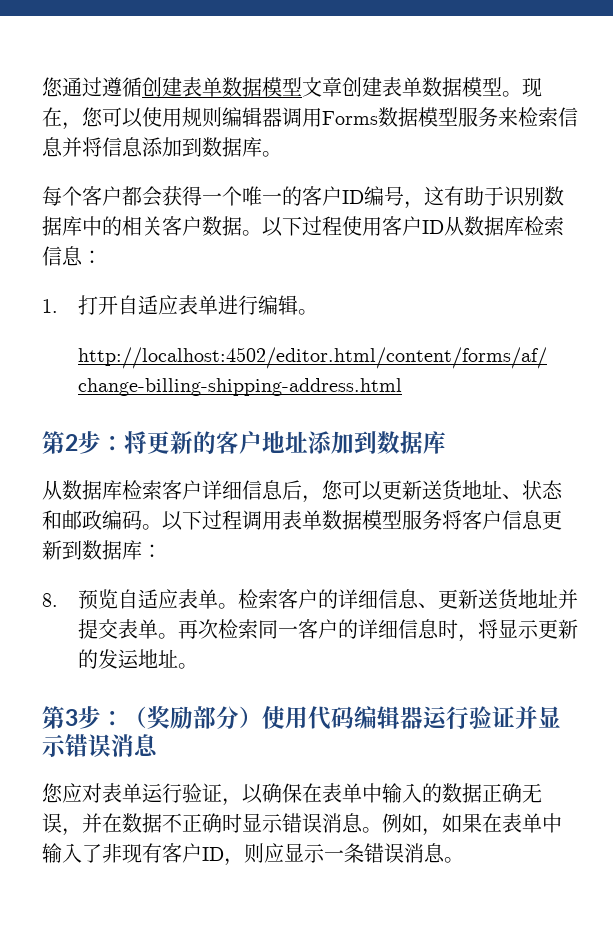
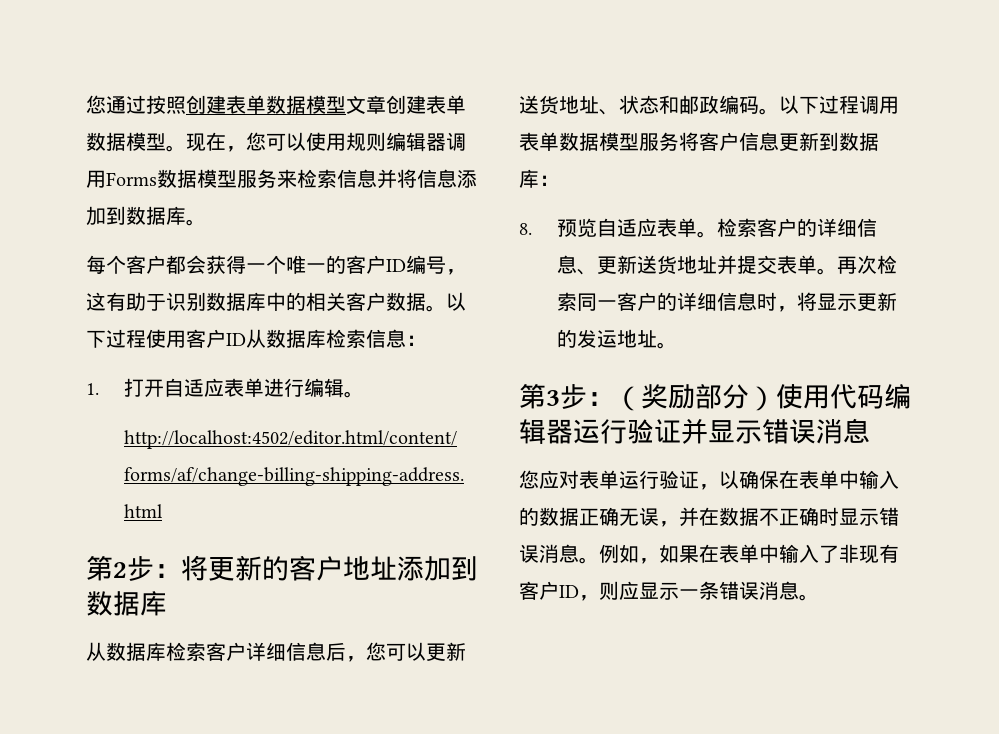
- 您通过遵循创建表单数据模型文章创建表单数据模型。
+ 您通过按照创建表单数据模型文章创建表单数据模型。

